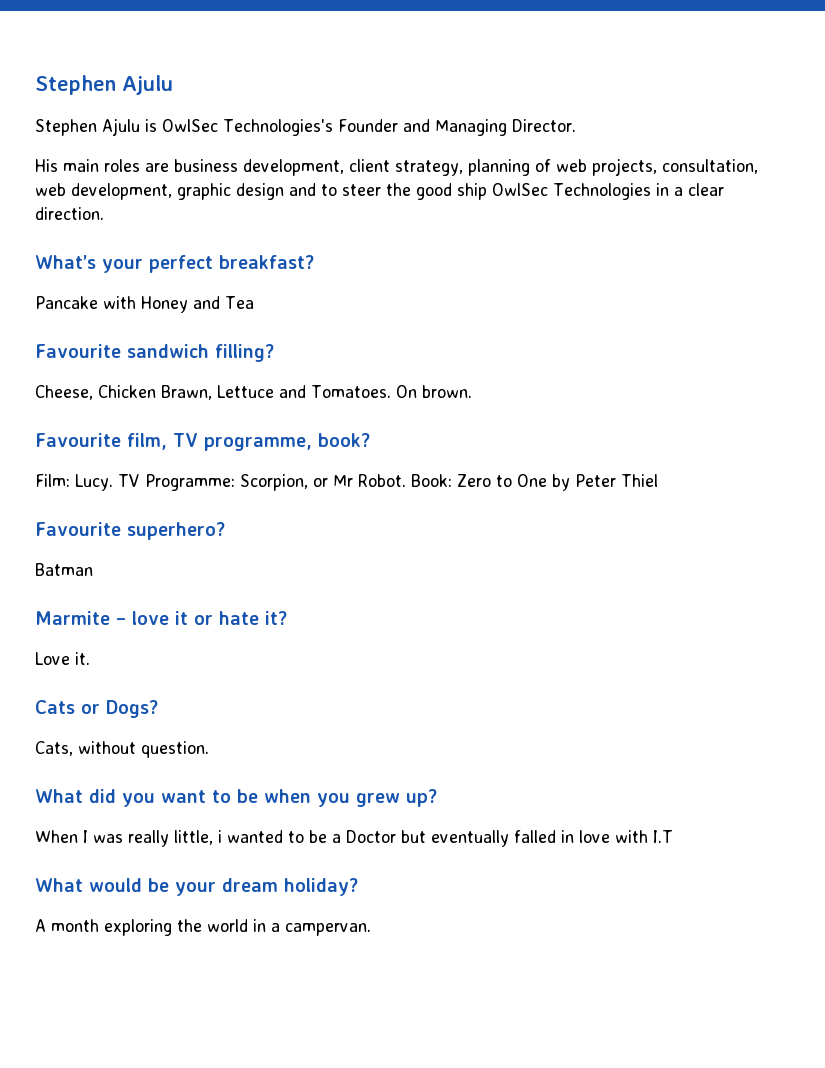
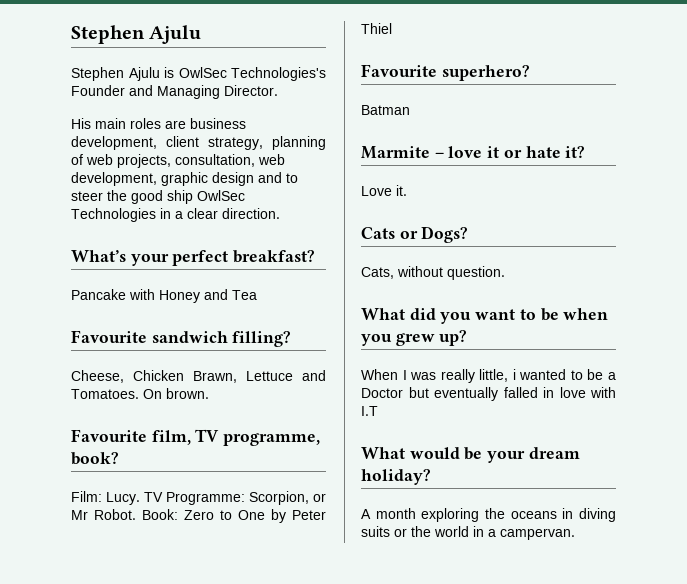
- A month exploring the world in a campervan.
+ A month exploring the oceans in diving suits or the world in a campervan.

